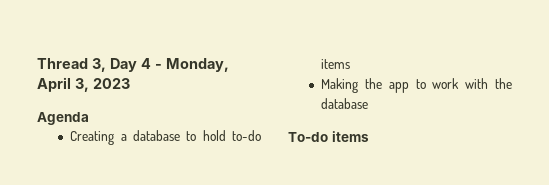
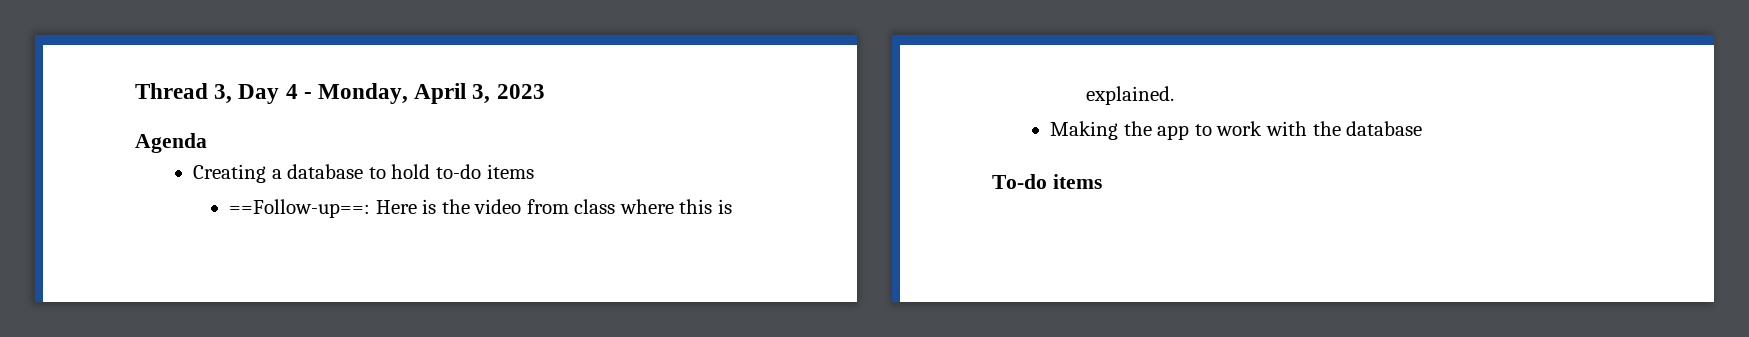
+ ==Follow-up==: Here is the video from class where this is explained.

